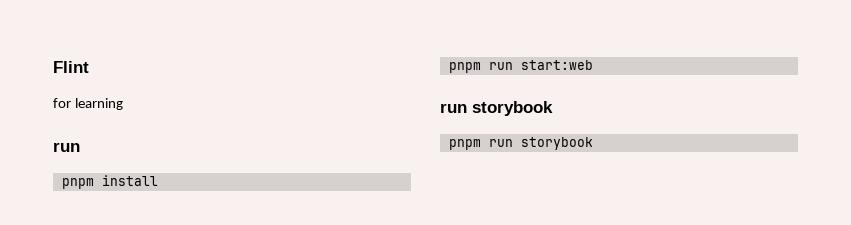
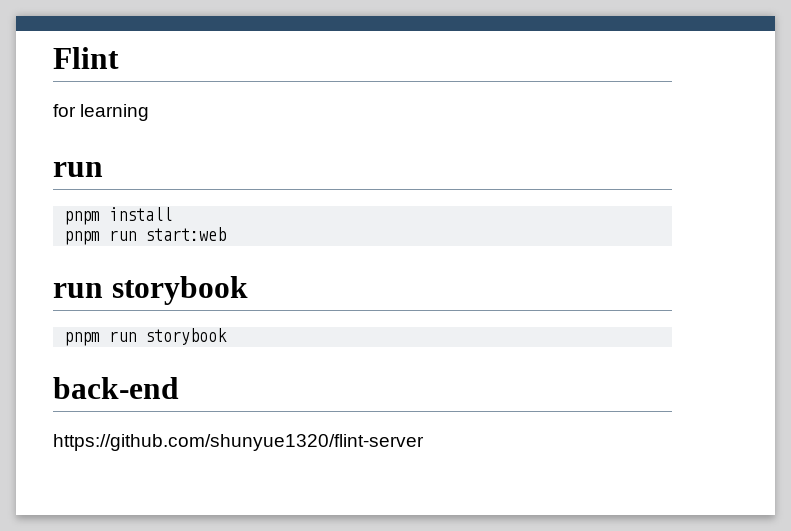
+ back-end
+ https://github.com/shunyue1320/flint-server

